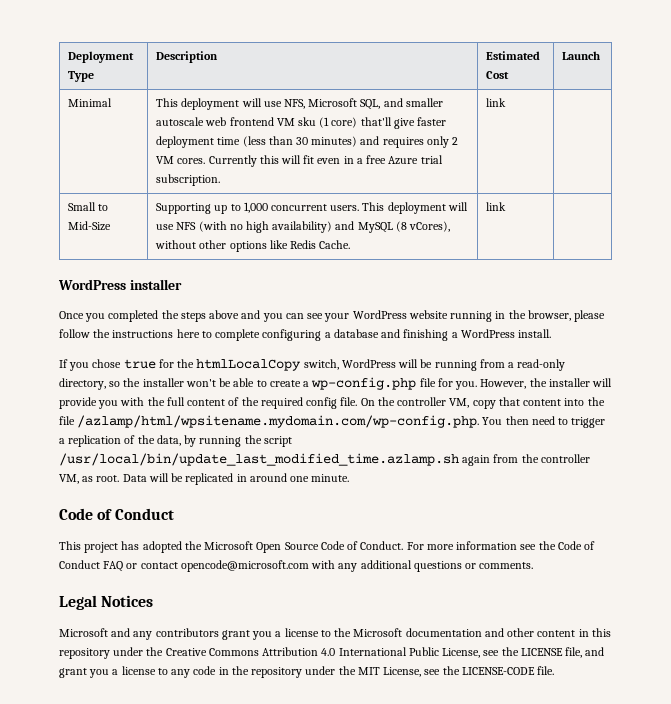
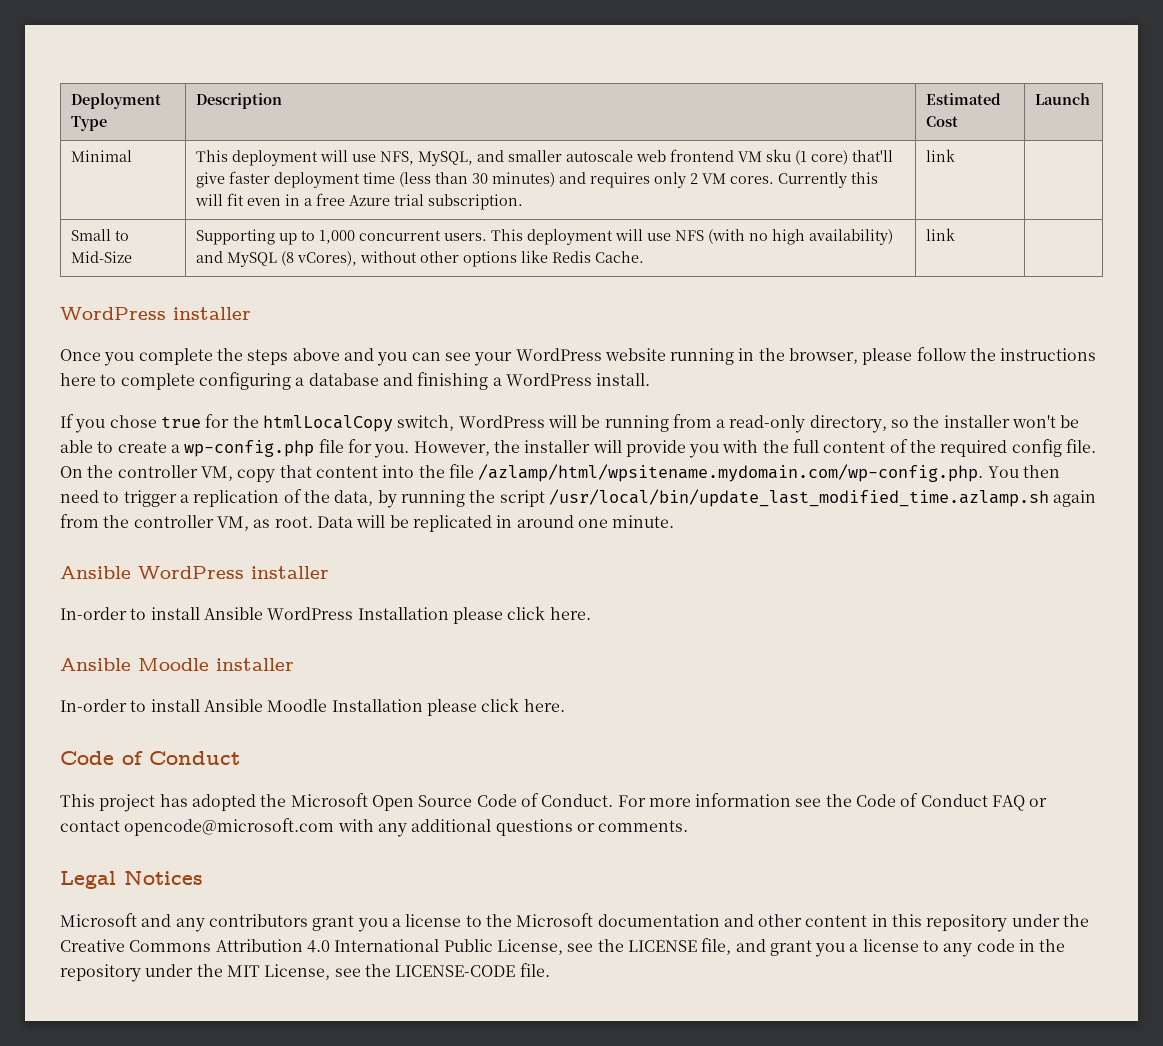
- This deployment will use NFS, Microsoft SQL, and smaller autoscale web frontend VM sku (1 core) that'll give faster deployment time (less than 30 minutes) and requires only 2 VM cores.
+ This deployment will use NFS, MySQL, and smaller autoscale web frontend VM sku (1 core) that'll give faster deployment time (less than 30 minutes) and requires only 2 VM cores.
- Once you completed the steps above and you can see your WordPress website running in the browser, please follow the instructions here to complete configuring a database and finishing a WordPress install.
+ Once you complete the steps above and you can see your WordPress website running in the browser, please follow the instructions here to complete configuring a database and finishing a WordPress install.
+ Ansible WordPress installer
+ In-order to install Ansible WordPress Installation please click here.
+ Ansible Moodle installer
+ In-order to install Ansible Moodle Installation please click here.

